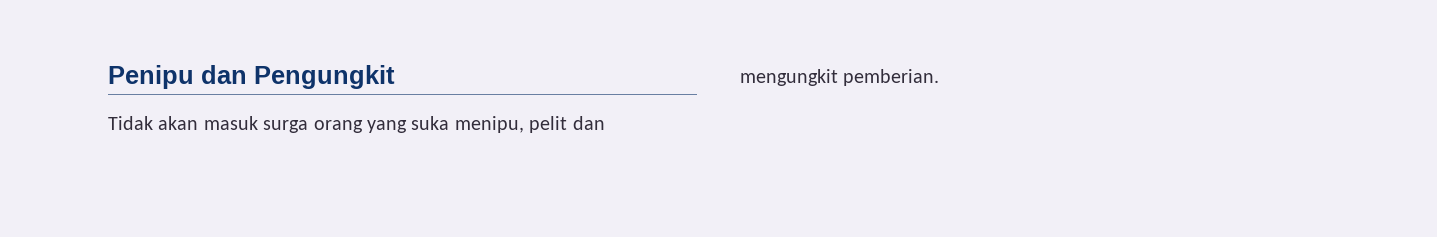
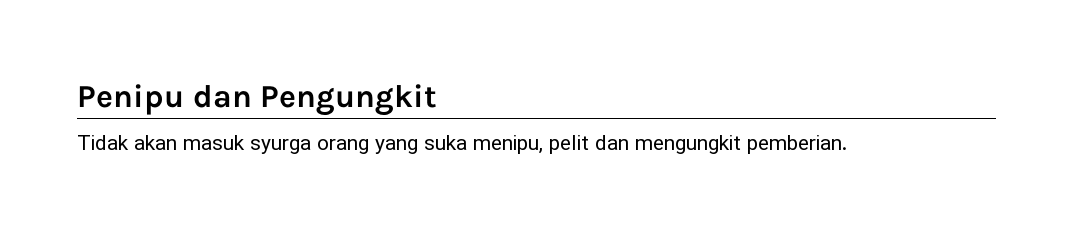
- Tidak akan masuk surga orang yang suka menipu, pelit dan mengungkit pemberian.
+ Tidak akan masuk syurga orang yang suka menipu, pelit dan mengungkit pemberian.

